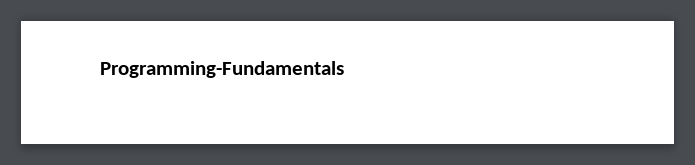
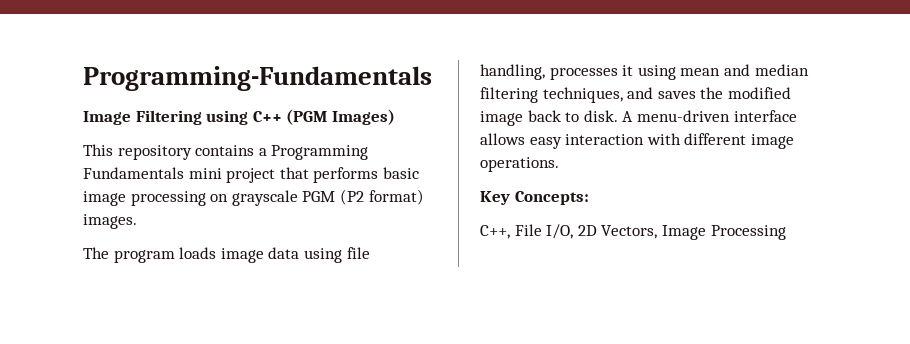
+ Image Filtering using C++ (PGM Images)
+ This repository contains a Programming Fundamentals mini project that performs basic image processing on grayscale PGM (P2 format) images.
+ The program loads image data using file handling, processes it using mean and median filtering techniques, and saves the modified image back to disk. A menu-driven interface allows easy interaction with different image operations.
+ Key Concepts:
+ C++, File I/O, 2D Vectors, Image Processing

